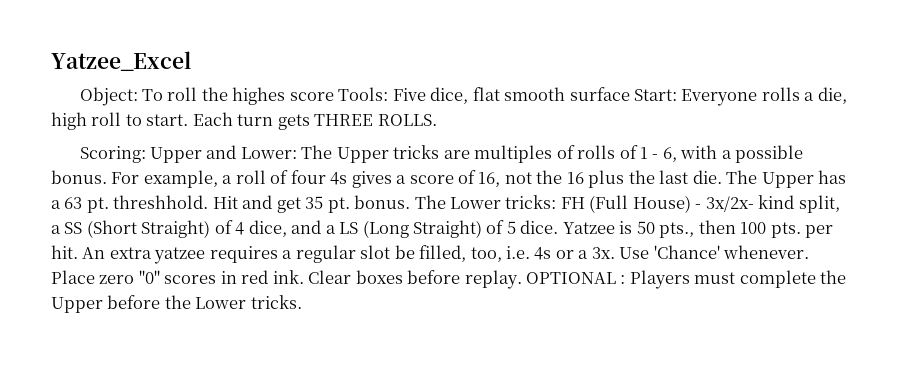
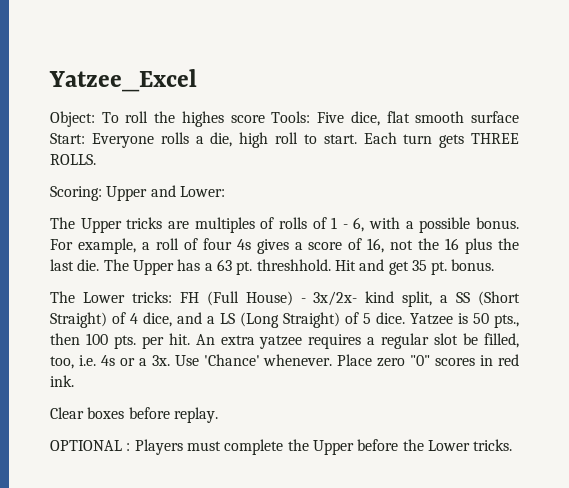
- Scoring: Upper and Lower: The Upper tricks are multiples of rolls of 1 - 6, with a possible bonus.
+ Scoring: Upper and Lower:
+ The Upper tricks are multiples of rolls of 1 - 6, with a possible bonus.
- Hit and get 35 pt. bonus. The Lower tricks: FH (Full House) - 3x/2x- kind split, a SS (Short Straight) of 4 dice, and a LS (Long Straight) of 5 dice.
+ Hit and get 35 pt. bonus.
+ The Lower tricks: FH (Full House) - 3x/2x- kind split, a SS (Short Straight) of 4 dice, and a LS (Long Straight) of 5 dice.
- Place zero "0" scores in red ink. Clear boxes before replay. OPTIONAL : Players must complete the Upper before the Lower tricks.
+ Place zero "0" scores in red ink.
+ Clear boxes before replay.
+ OPTIONAL : Players must complete the Upper before the Lower tricks.

